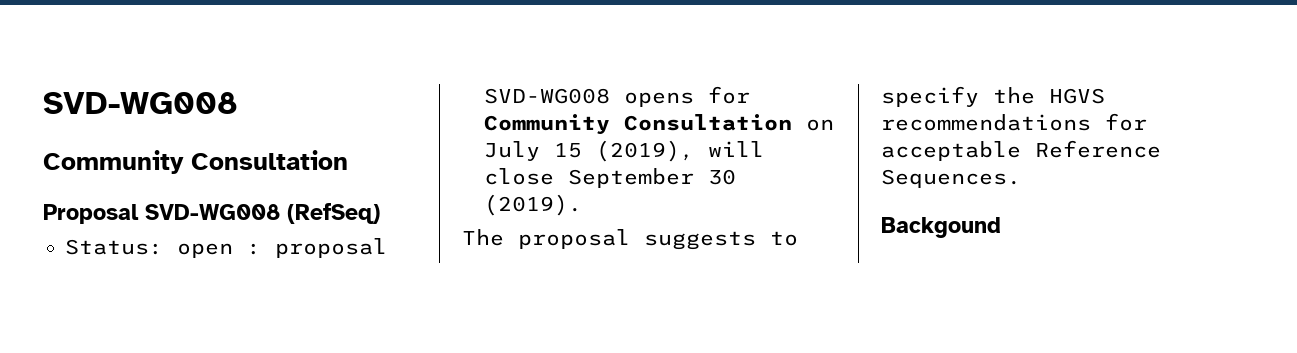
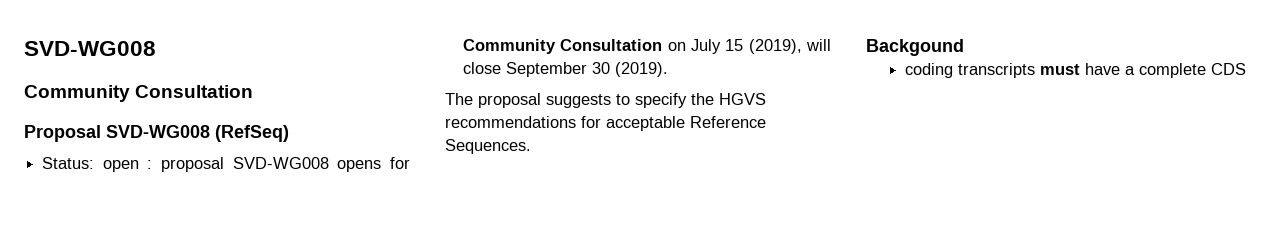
+ coding transcripts must have a complete CDS

